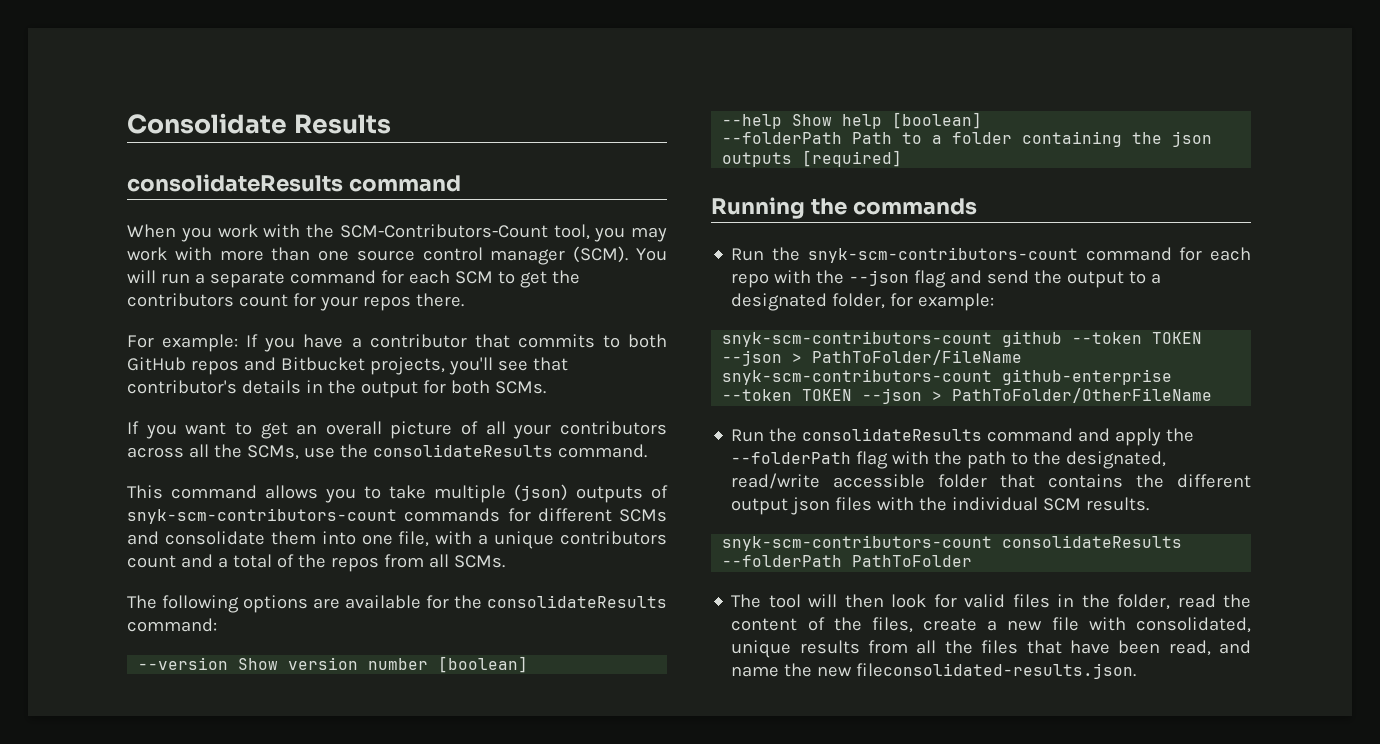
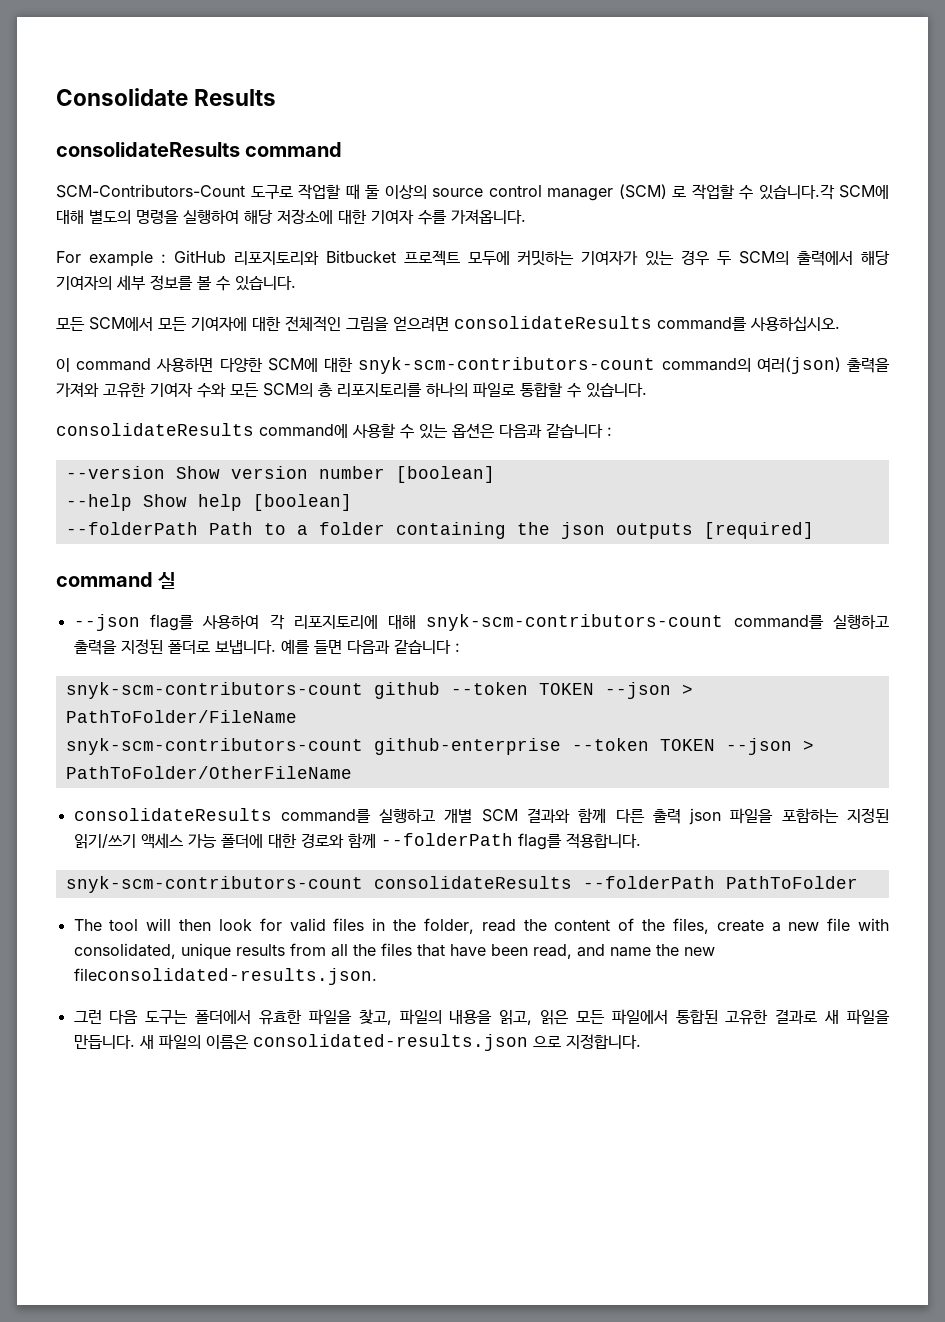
- When you work with the SCM-Contributors-Count tool, you may work with more than one source control manager (SCM). You will run a separate command for each SCM to get the contributors count for your repos there.
- For example: If you have a contributor that commits to both GitHub repos and Bitbucket projects, you'll see that contributor's details in the output for both SCMs.
- If you want to get an overall picture of all your contributors across all the SCMs, use the consolidateResults command.
- This command allows you to take multiple (json) outputs of snyk-scm-contributors-count commands for different SCMs and consolidate them into one file, with a unique contributors count and a total of the repos from all SCMs.
- The following options are available for the consolidateResults command:
+ SCM-Contributors-Count 도구로 작업할 때 둘 이상의 source control manager (SCM) 로 작업할 수 있습니다.각 SCM에 대해 별도의 명령을 실행하여 해당 저장소에 대한 기여자 수를 가져옵니다.
+ For example : GitHub 리포지토리와 Bitbucket 프로젝트 모두에 커밋하는 기여자가 있는 경우 두 SCM의 출력에서 해당 기여자의 세부 정보를 볼 수 있습니다.
+ 모든 SCM에서 모든 기여자에 대한 전체적인 그림을 얻으려면 consolidateResults command를 사용하십시오.
+ 이 command 사용하면 다양한 SCM에 대한 snyk-scm-contributors-count command의 여러(json) 출력을 가져와 고유한 기여자 수와 모든 SCM의 총 리포지토리를 하나의 파일로 통합할 수 있습니다.
+ consolidateResults command에 사용할 수 있는 옵션은 다음과 같습니다 :
- Running the commands
- Run the snyk-scm-contributors-count command for each repo with the --json flag and send the output to a designated folder, for example:
+ command 실
+ --json flag를 사용하여 각 리포지토리에 대해 snyk-scm-contributors-count command를 실행하고 출력을 지정된 폴더로 보냅니다. 예를 들면 다음과 같습니다 :
- Run the consolidateResults command and apply the --folderPath flag with the path to the designated, read/write accessible folder that contains the different output json files with the individual SCM results.
+ consolidateResults command를 실행하고 개별 SCM 결과와 함께 다른 출력 json 파일을 포함하는 지정된 읽기/쓰기 액세스 가능 폴더에 대한 경로와 함께 --folderPath flag를 적용합니다.
+ 그런 다음 도구는 폴더에서 유효한 파일을 찾고, 파일의 내용을 읽고, 읽은 모든 파일에서 통합된 고유한 결과로 새 파일을 만듭니다. 새 파일의 이름은 consolidated-results.json 으로 지정합니다.

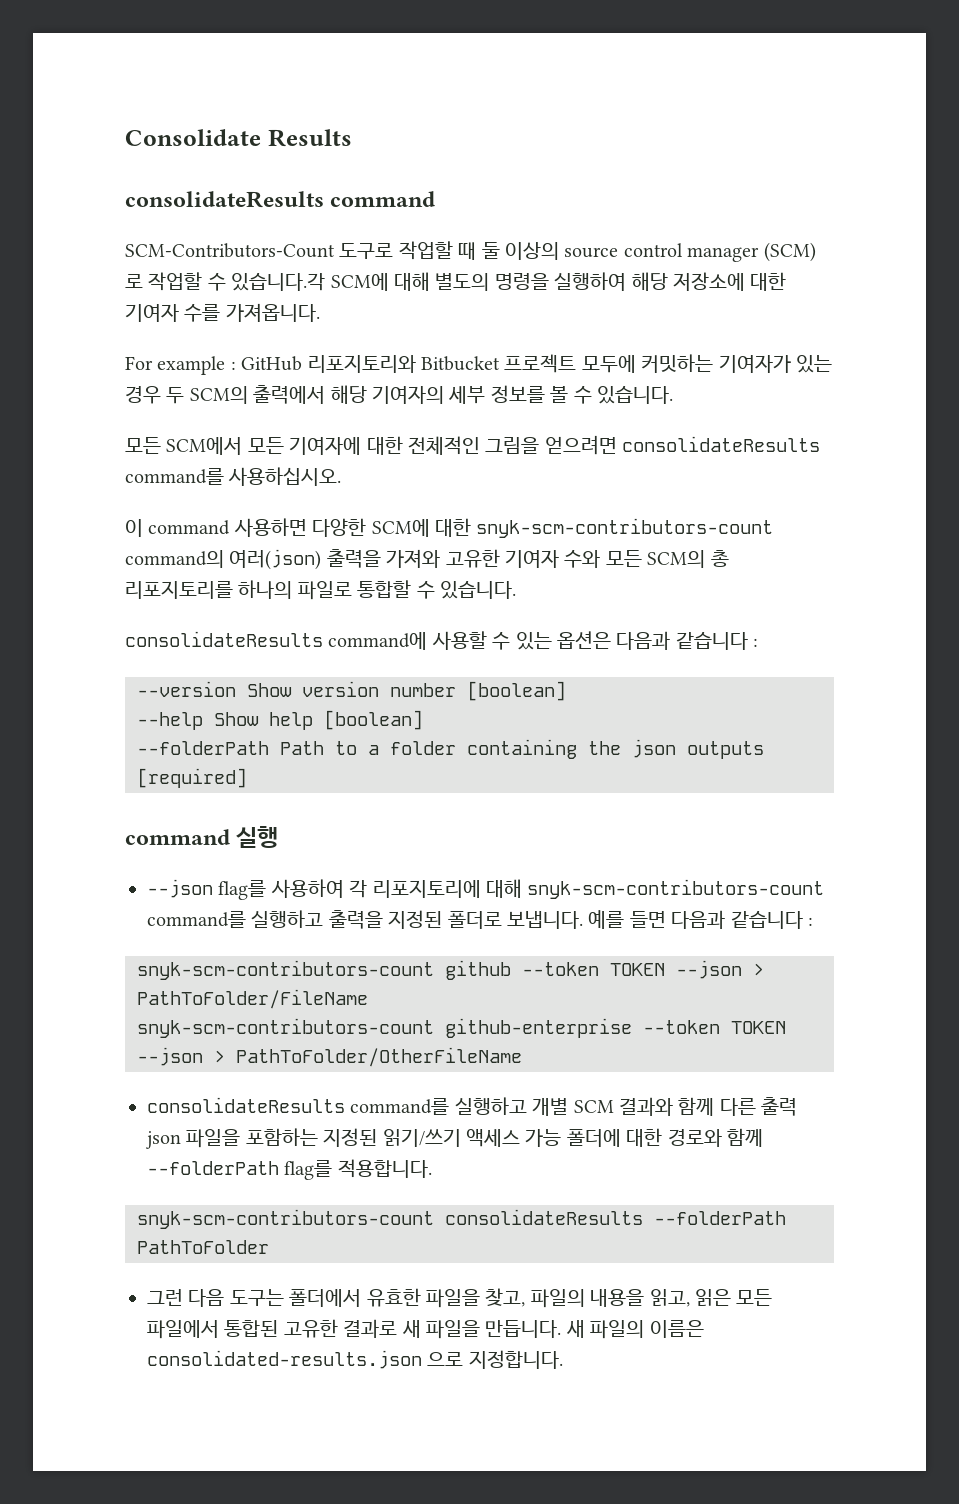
- command 실
+ command 실행
- The tool will then look for valid files in the folder, read the content of the files, create a new file with consolidated, unique results from all the files that have been read, and name the new fileconsolidated-results.json.

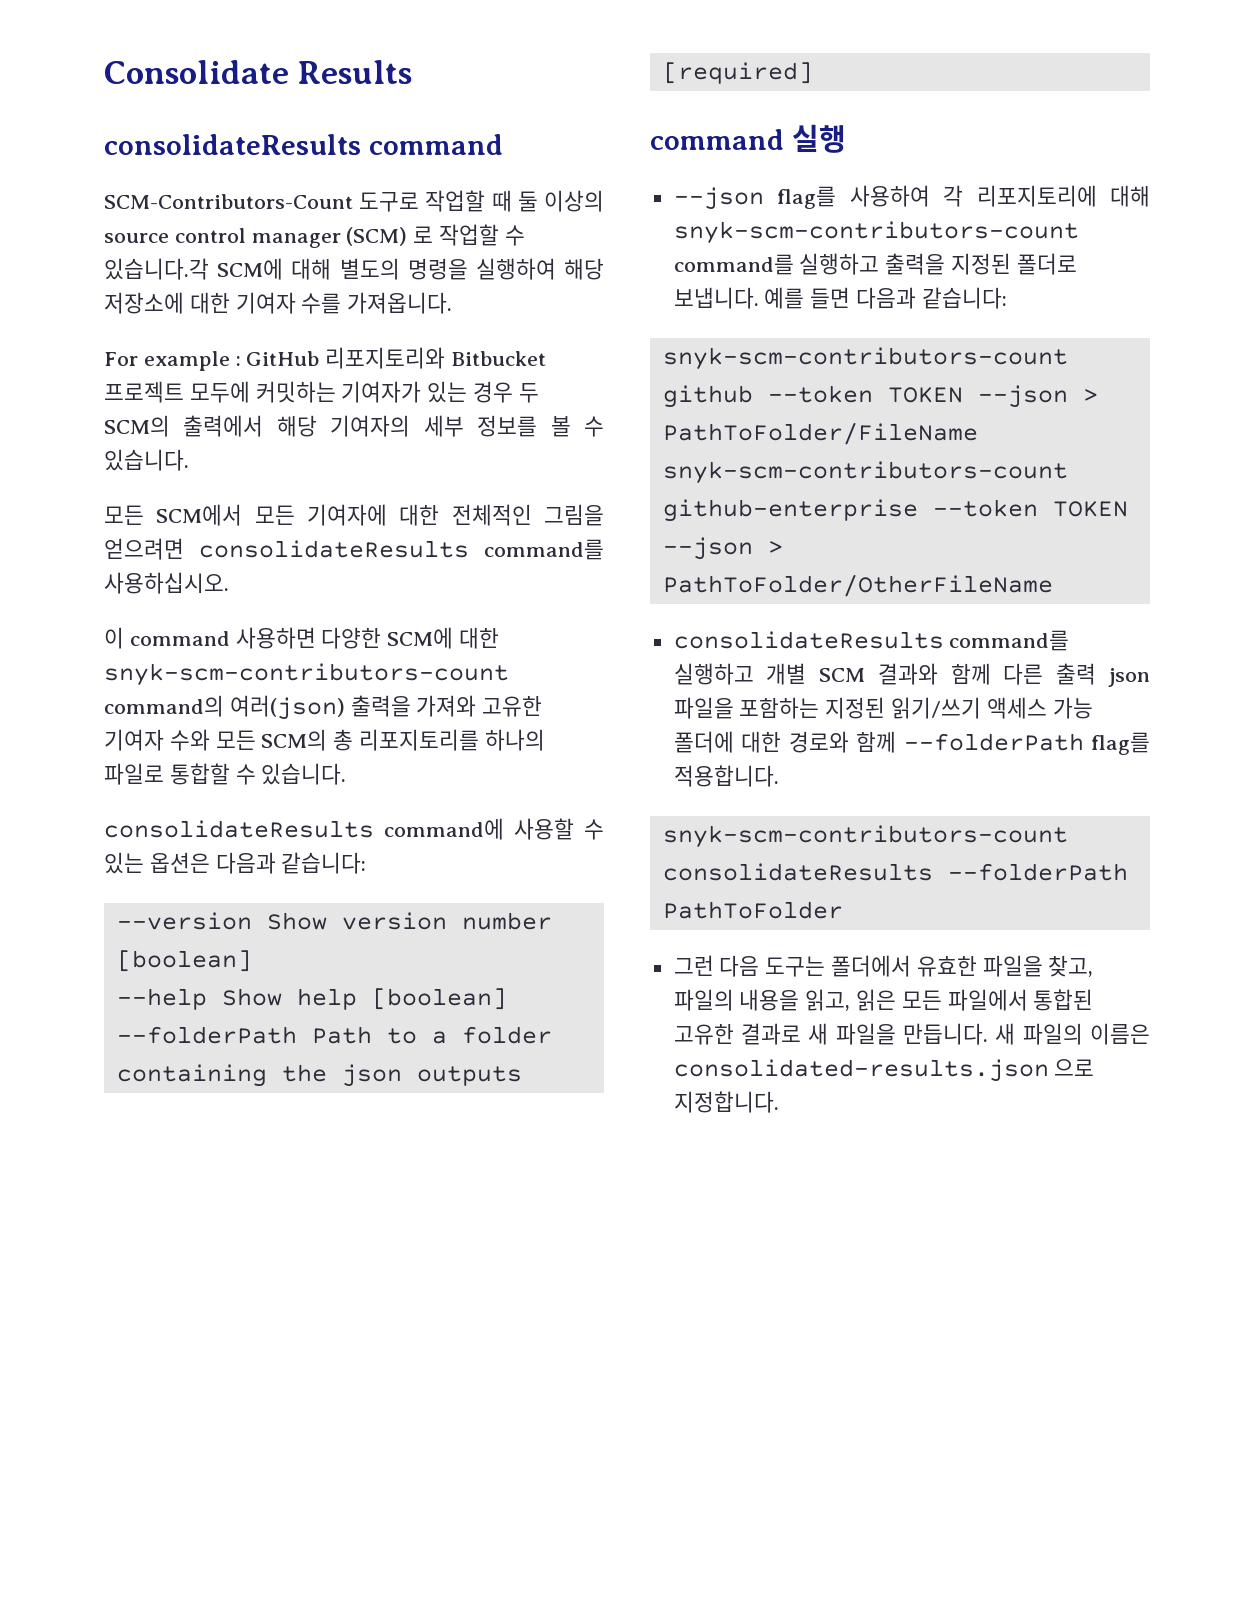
- consolidateResults command에 사용할 수 있는 옵션은 다음과 같습니다 :
+ consolidateResults command에 사용할 수 있는 옵션은 다음과 같습니다:
- 예를 들면 다음과 같습니다 :
+ 예를 들면 다음과 같습니다:

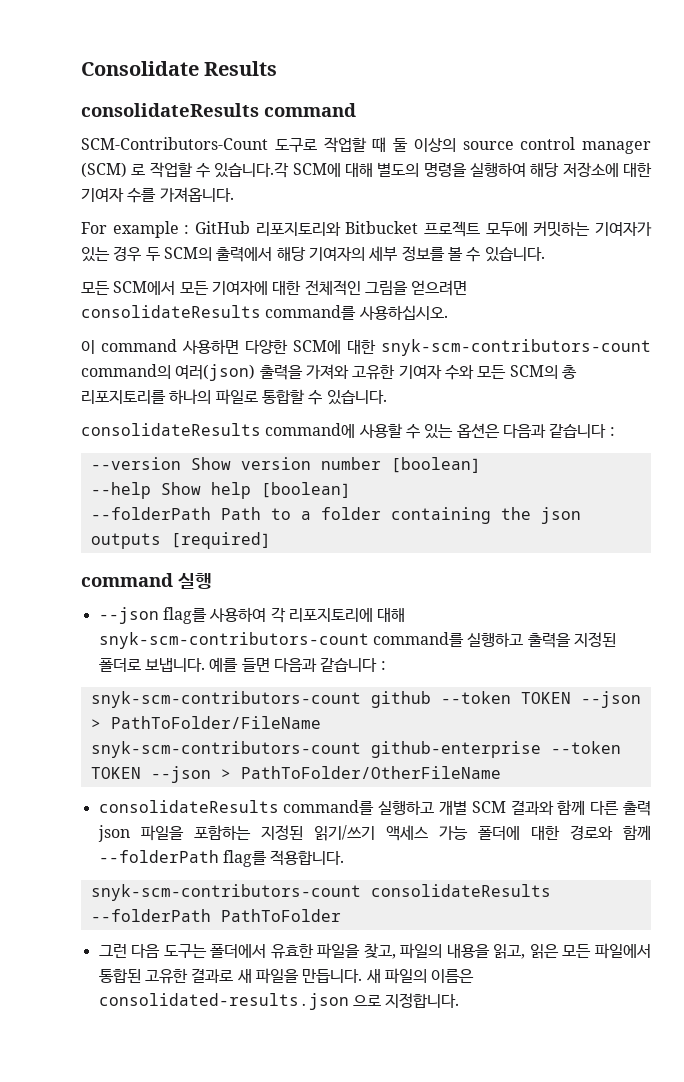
- consolidateResults command에 사용할 수 있는 옵션은 다음과 같습니다:
+ consolidateResults command에 사용할 수 있는 옵션은 다음과 같습니다 :
- 예를 들면 다음과 같습니다:
+ 예를 들면 다음과 같습니다 :

